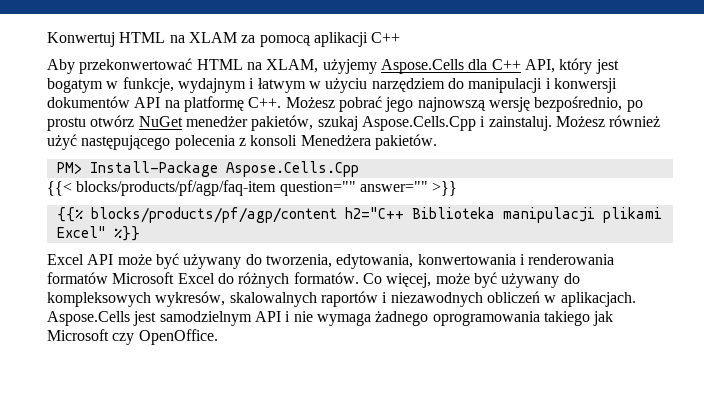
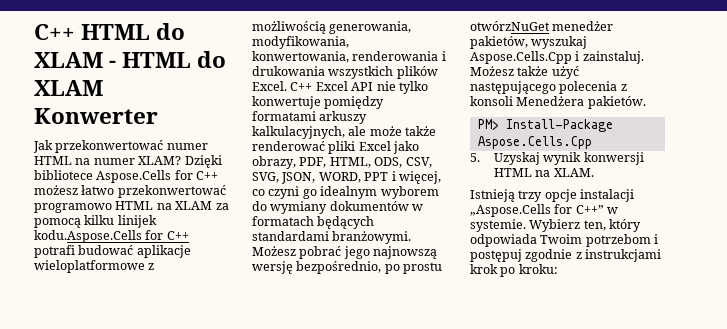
- Konwertuj HTML na XLAM za pomocą aplikacji C++
- Aby przekonwertować HTML na XLAM, użyjemy Aspose.Cells dla C++ API, który jest bogatym w funkcje, wydajnym i łatwym w użyciu narzędziem do manipulacji i konwersji dokumentów API na platformę C++. Możesz pobrać jego najnowszą wersję bezpośrednio, po prostu otwórz NuGet menedżer pakietów, szukaj Aspose.Cells.Cpp i zainstaluj.
+ C++ HTML do XLAM - HTML do XLAM Konwerter
+ Jak przekonwertować numer HTML na numer XLAM? Dzięki bibliotece Aspose.Cells for C++ możesz łatwo przekonwertować programowo HTML na XLAM za pomocą kilku linijek kodu.Aspose.Cells for C++ potrafi budować aplikacje wieloplatformowe z możliwością generowania, modyfikowania, konwertowania, renderowania i drukowania wszystkich plików Excel. C++ Excel API nie tylko konwertuje pomiędzy formatami arkuszy kalkulacyjnych, ale może także renderować pliki Excel jako obrazy, PDF, HTML, ODS, CSV, SVG, JSON, WORD, PPT i więcej, co czyni go idealnym wyborem do wymiany dokumentów w formatach będących standardami branżowymi. Możesz pobrać jego najnowszą wersję bezpośrednio, po prostu otwórzNuGet menedżer pakietów, wyszukaj Aspose.Cells.Cpp i zainstaluj.
- Możesz również użyć następującego polecenia z konsoli Menedżera pakietów.
+ Możesz także użyć następującego polecenia z konsoli Menedżera pakietów.
- {{< blocks/products/pf/agp/faq-item question="" answer="" >}}
- {{% blocks/products/pf/agp/content h2="C++ Biblioteka manipulacji plikami Excel" %}}
- Excel API może być używany do tworzenia, edytowania, konwertowania i renderowania formatów Microsoft Excel do różnych formatów. Co więcej, może być używany do kompleksowych wykresów, skalowalnych raportów i niezawodnych obliczeń w aplikacjach. Aspose.Cells jest samodzielnym API i nie wymaga żadnego oprogramowania takiego jak Microsoft czy OpenOffice.
+ 5. Uzyskaj wynik konwersji HTML na XLAM.
+ Istnieją trzy opcje instalacji „Aspose.Cells for C++” w systemie. Wybierz ten, który odpowiada Twoim potrzebom i postępuj zgodnie z instrukcjami krok po kroku:

